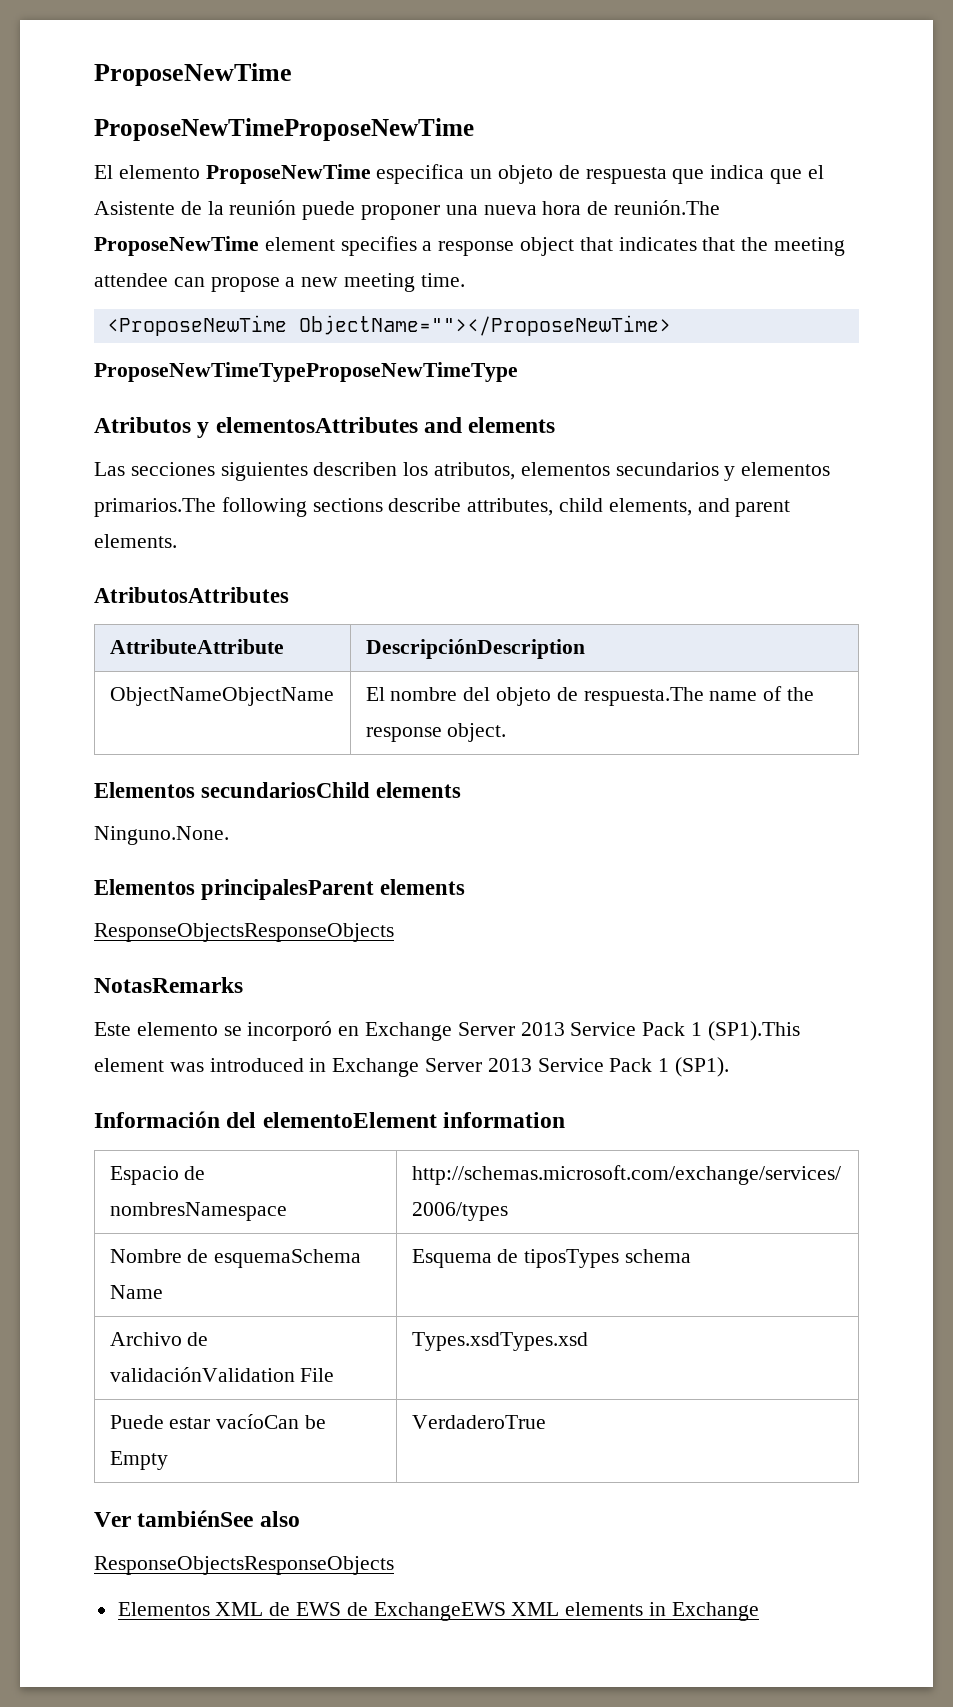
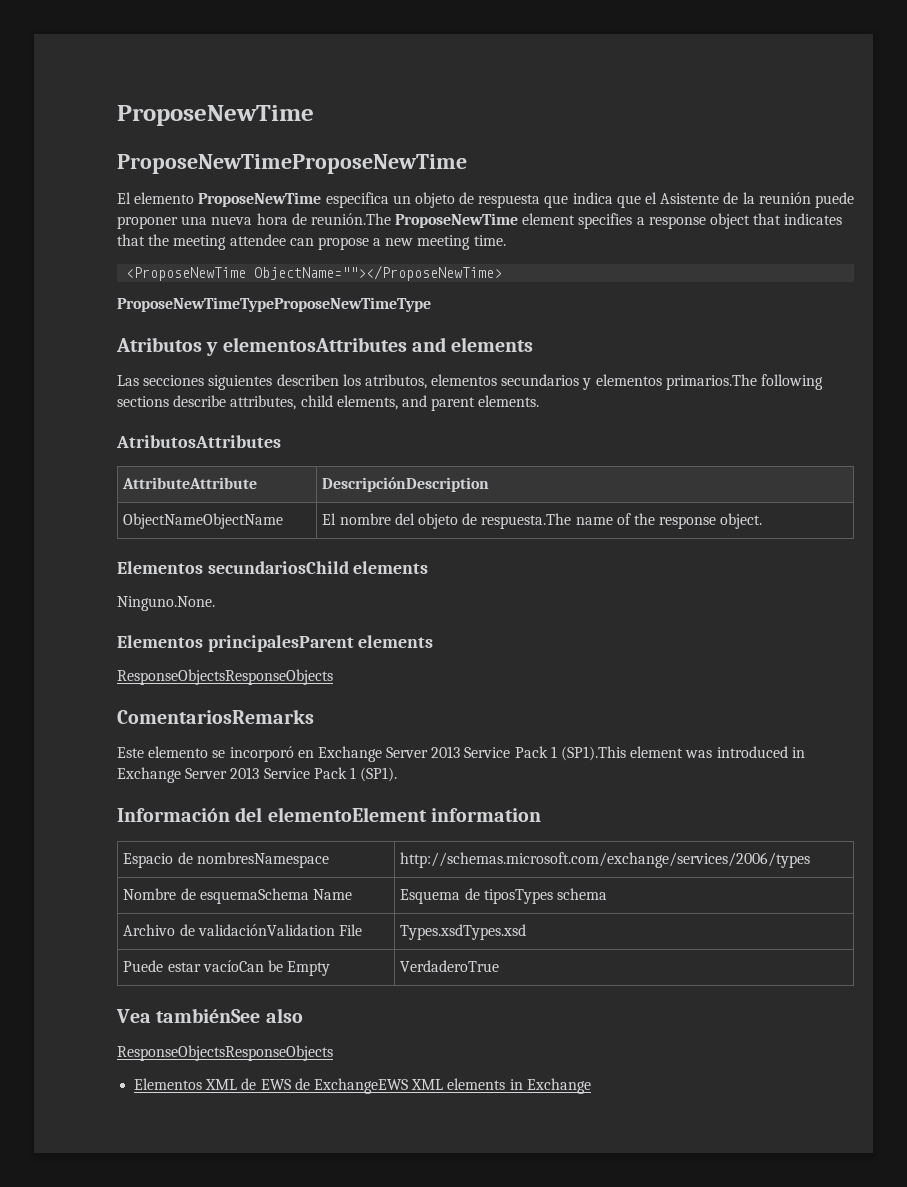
- NotasRemarks
+ ComentariosRemarks
- Ver tambiénSee also
+ Vea tambiénSee also

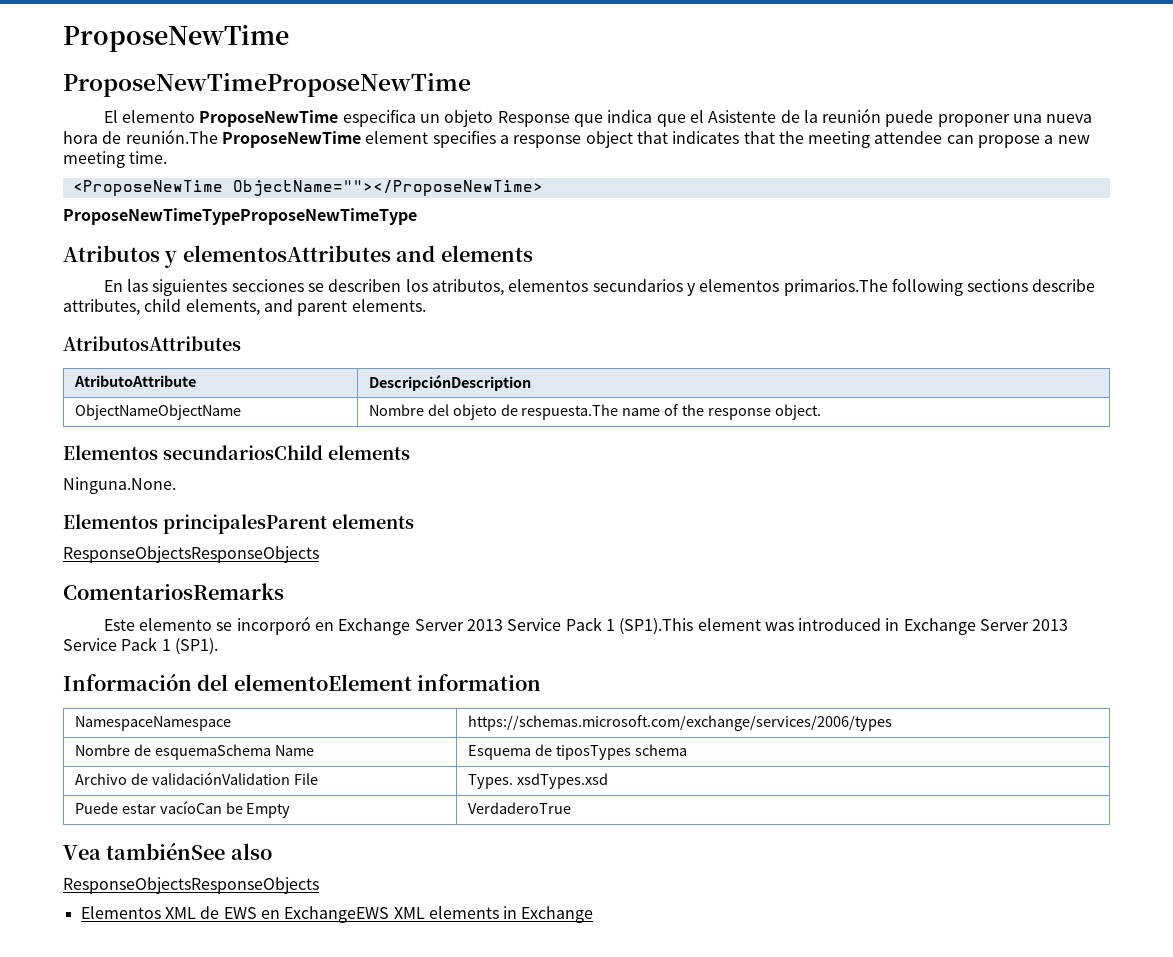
- El elemento ProposeNewTime especifica un objeto de respuesta que indica que el Asistente de la reunión puede proponer una nueva hora de reunión.The ProposeNewTime element specifies a response object that indicates that the meeting attendee can propose a new meeting time.
+ El elemento ProposeNewTime especifica un objeto Response que indica que el Asistente de la reunión puede proponer una nueva hora de reunión.The ProposeNewTime element specifies a response object that indicates that the meeting attendee can propose a new meeting time.
- Las secciones siguientes describen los atributos, elementos secundarios y elementos primarios.The following sections describe attributes, child elements, and parent elements.
+ En las siguientes secciones se describen los atributos, elementos secundarios y elementos primarios.The following sections describe attributes, child elements, and parent elements.
- AttributeAttribute | DescripciónDescription
+ AtributoAttribute | DescripciónDescription
- ObjectNameObjectName | El nombre del objeto de respuesta.The name of the response object.
+ ObjectNameObjectName | Nombre del objeto de respuesta.The name of the response object.
- Ninguno.None.
+ Ninguna.None.
- Espacio de nombresNamespace | http://schemas.microsoft.com/exchange/services/2006/types
+ NamespaceNamespace | https://schemas.microsoft.com/exchange/services/2006/types
- Archivo de validaciónValidation File | Types.xsdTypes.xsd
+ Archivo de validaciónValidation File | Types. xsdTypes.xsd
- Elementos XML de EWS de ExchangeEWS XML elements in Exchange
+ Elementos XML de EWS en ExchangeEWS XML elements in Exchange

